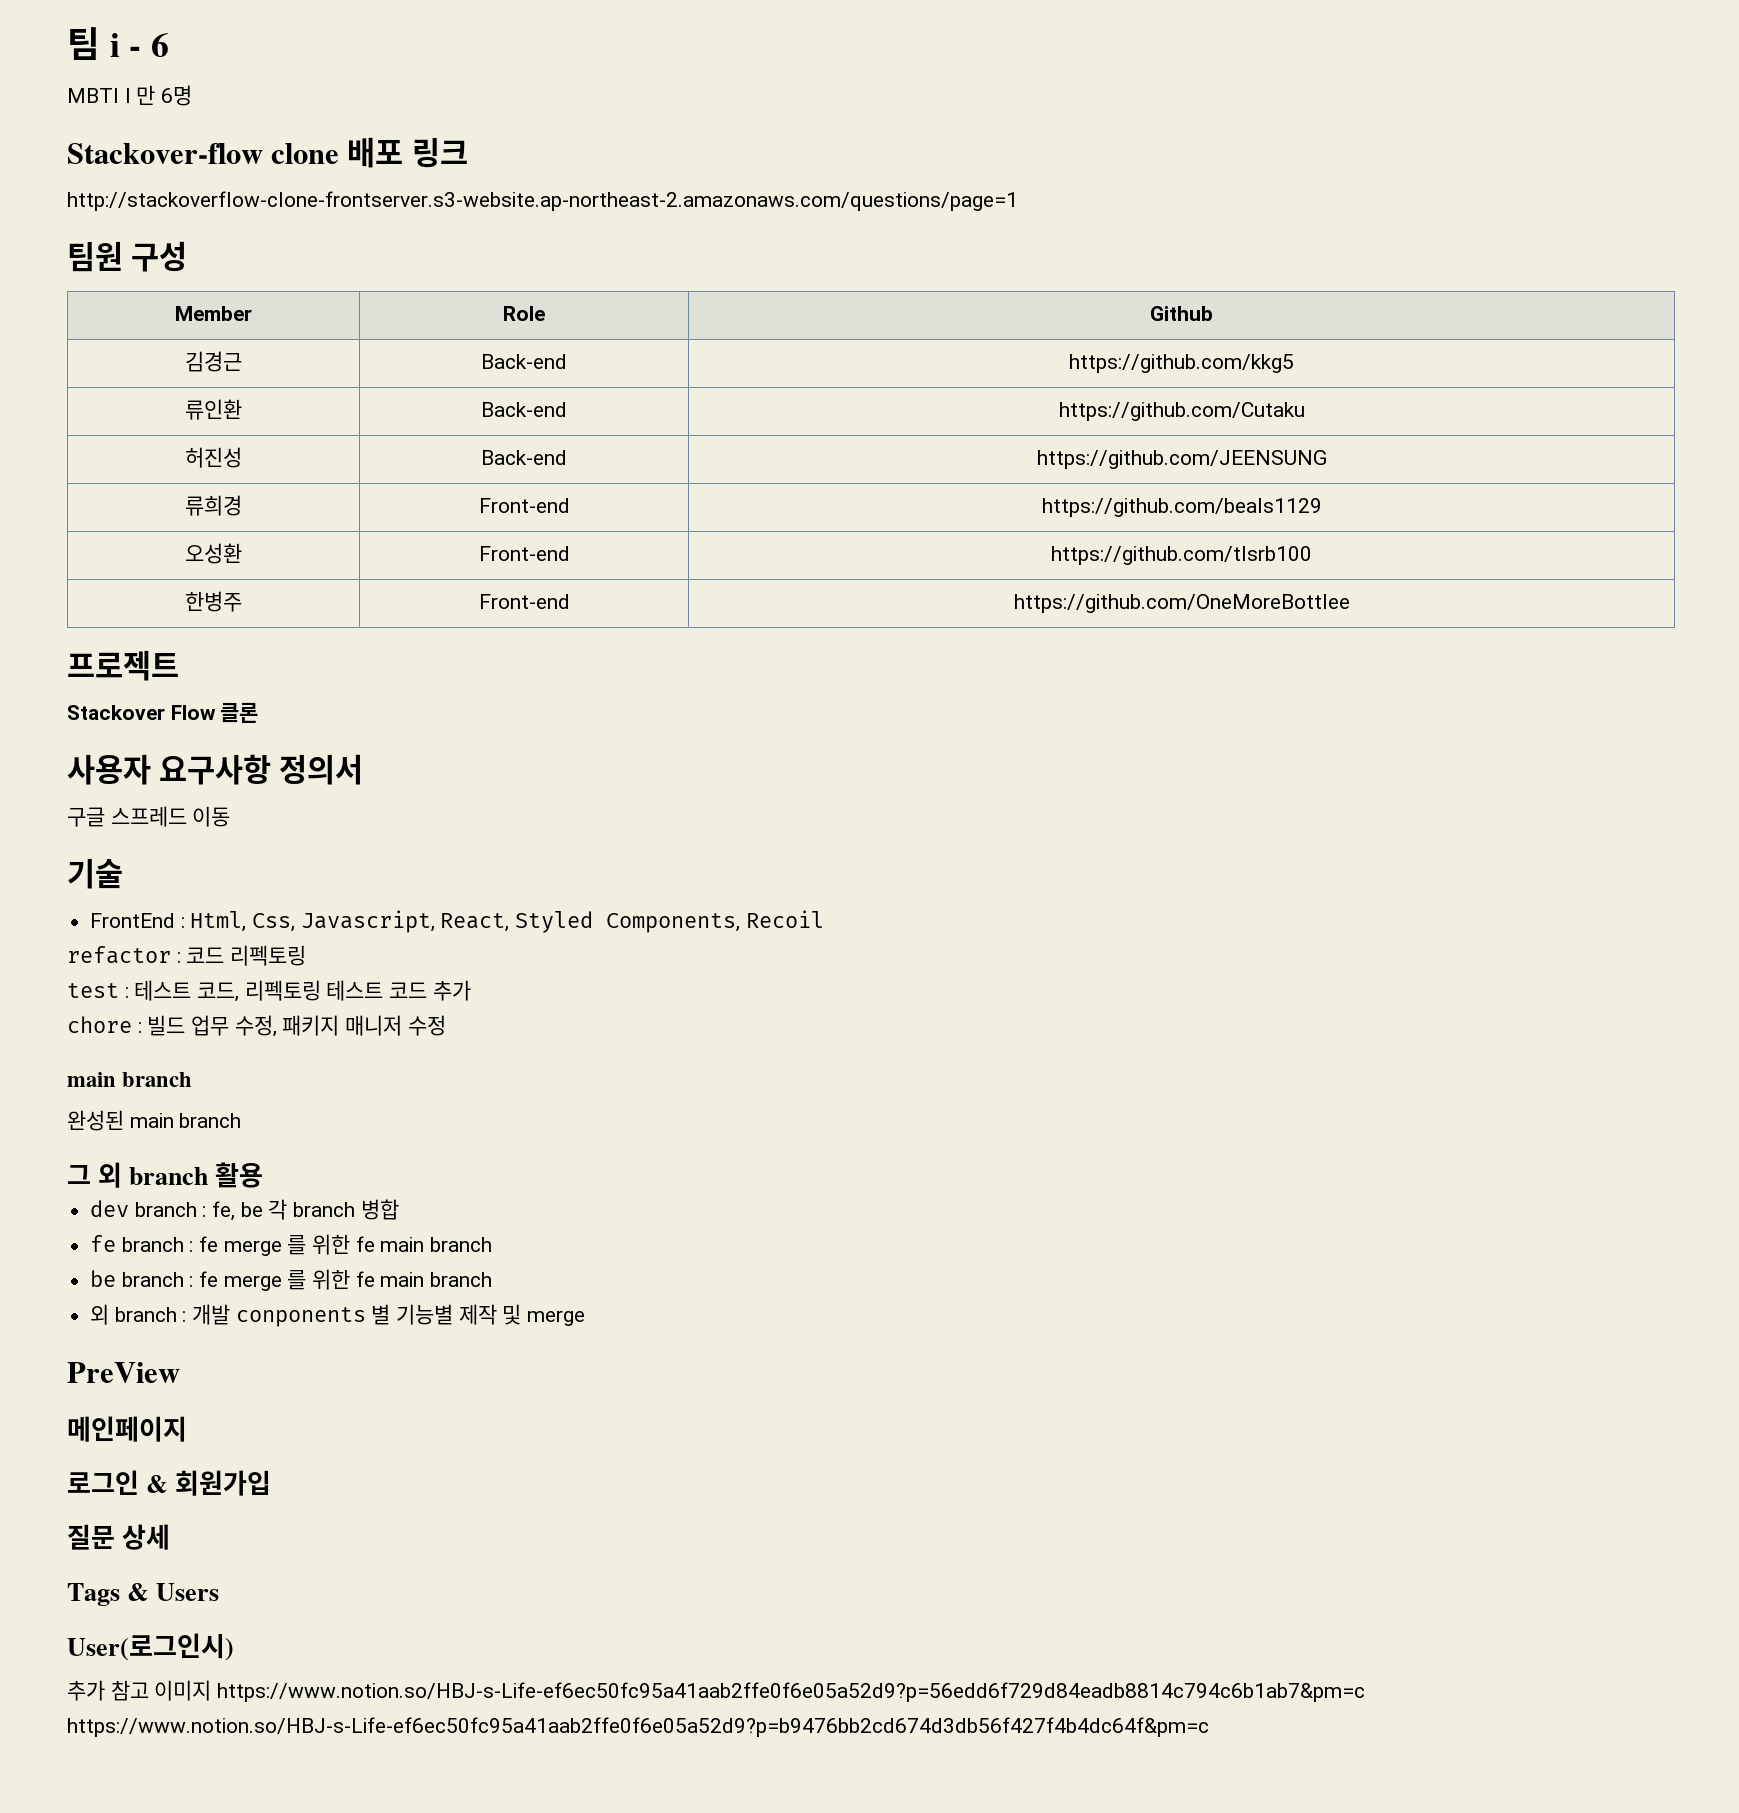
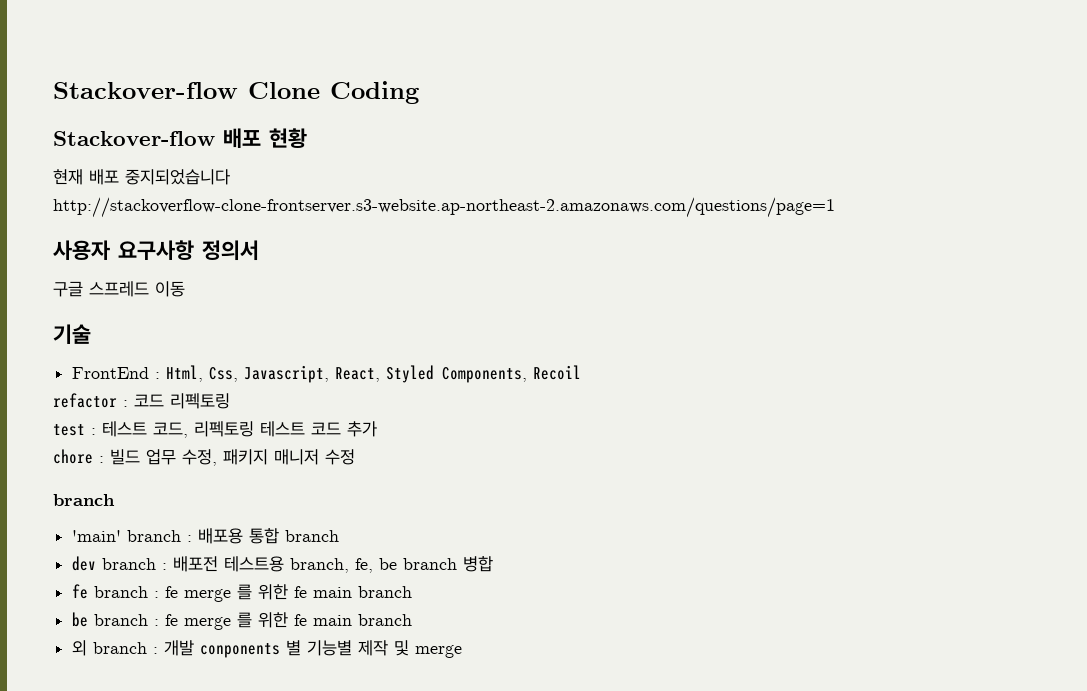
- 팀 i - 6
- MBTI I 만 6명
- Stackover-flow clone 배포 링크
+ Stackover-flow Clone Coding
+ Stackover-flow 배포 현황
+ 현재 배포 중지되었습니다
  http://stackoverflow-clone-frontserver.s3-website.ap-northeast-2.amazonaws.com/questions/page=1
- 팀원 구성
- Member | Role | Github
- 김경근 | Back-end | https://github.com/kkg5
- 류인환 | Back-end | https://github.com/Cutaku
- 허진성 | Back-end | https://github.com/JEENSUNG
- 류희경 | Front-end | https://github.com/beals1129
- 오성환 | Front-end | https://github.com/tlsrb100
- 한병주 | Front-end | https://github.com/OneMoreBottlee
- 프로젝트
- Stackover Flow 클론
  chore : 빌드 업무 수정, 패키지 매니저 수정
- main branch
- 완성된 main branch
- 그 외 branch 활용
+ branch
+ 'main' branch : 배포용 통합 branch
- dev branch : fe, be 각 branch 병합
+ dev branch : 배포전 테스트용 branch, fe, be branch 병합
- PreView
- 메인페이지
- 로그인 & 회원가입
- 질문 상세
- Tags & Users
- User(로그인시)
- 추가 참고 이미지 https://www.notion.so/HBJ-s-Life-ef6ec50fc95a41aab2ffe0f6e05a52d9?p=56edd6f729d84eadb8814c794c6b1ab7&pm=c https://www.notion.so/HBJ-s-Life-ef6ec50fc95a41aab2ffe0f6e05a52d9?p=b9476bb2cd674d3db56f427f4b4dc64f&pm=c

